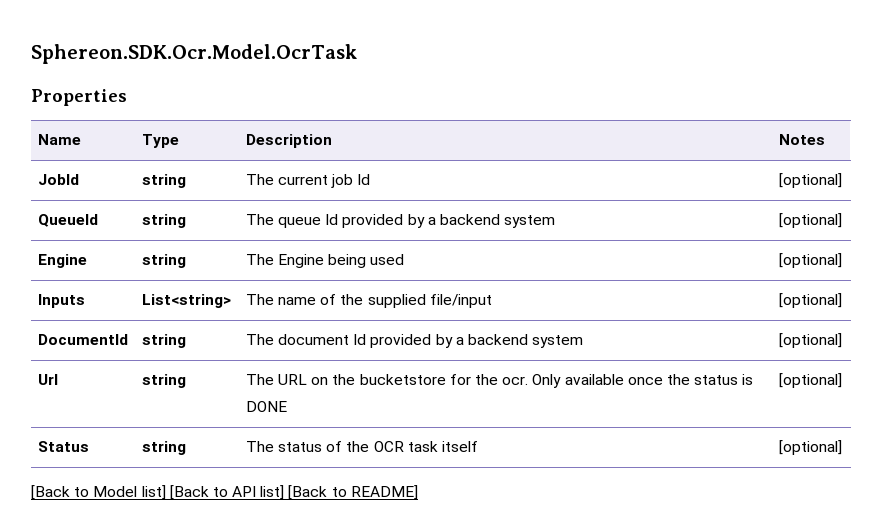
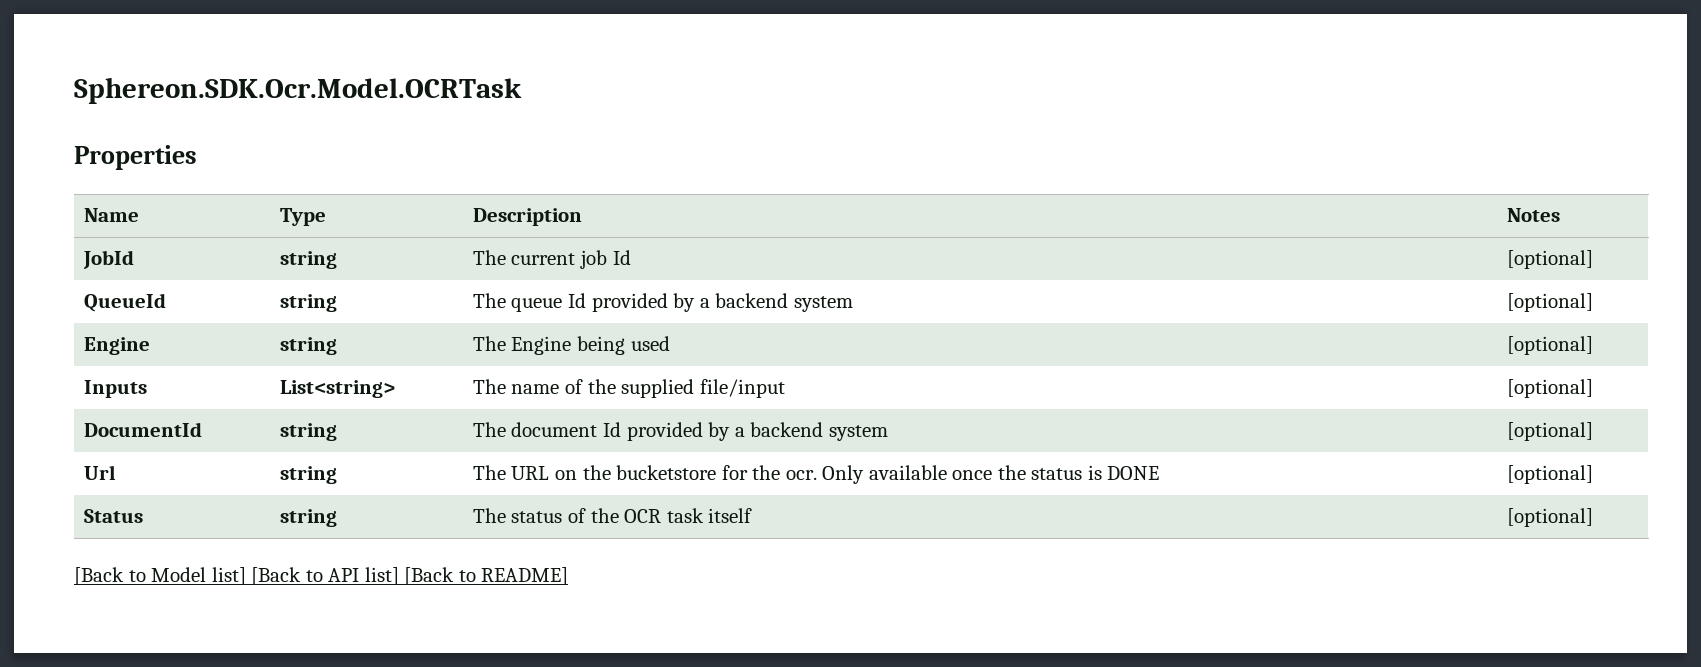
- Sphereon.SDK.Ocr.Model.OcrTask
+ Sphereon.SDK.Ocr.Model.OCRTask

